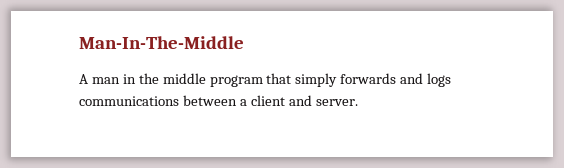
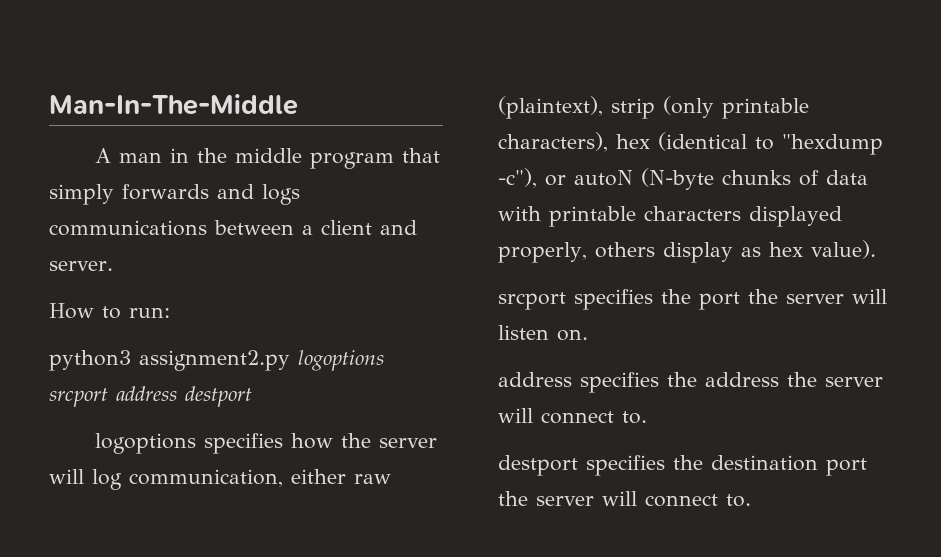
+ How to run:
+ python3 assignment2.py logoptions srcport address destport
+ logoptions specifies how the server will log communication, either raw (plaintext), strip (only printable characters), hex (identical to "hexdump -c"), or autoN (N-byte chunks of data with printable characters displayed properly, others display as hex value).
+ srcport specifies the port the server will listen on.
+ address specifies the address the server will connect to.
+ destport specifies the destination port the server will connect to.

